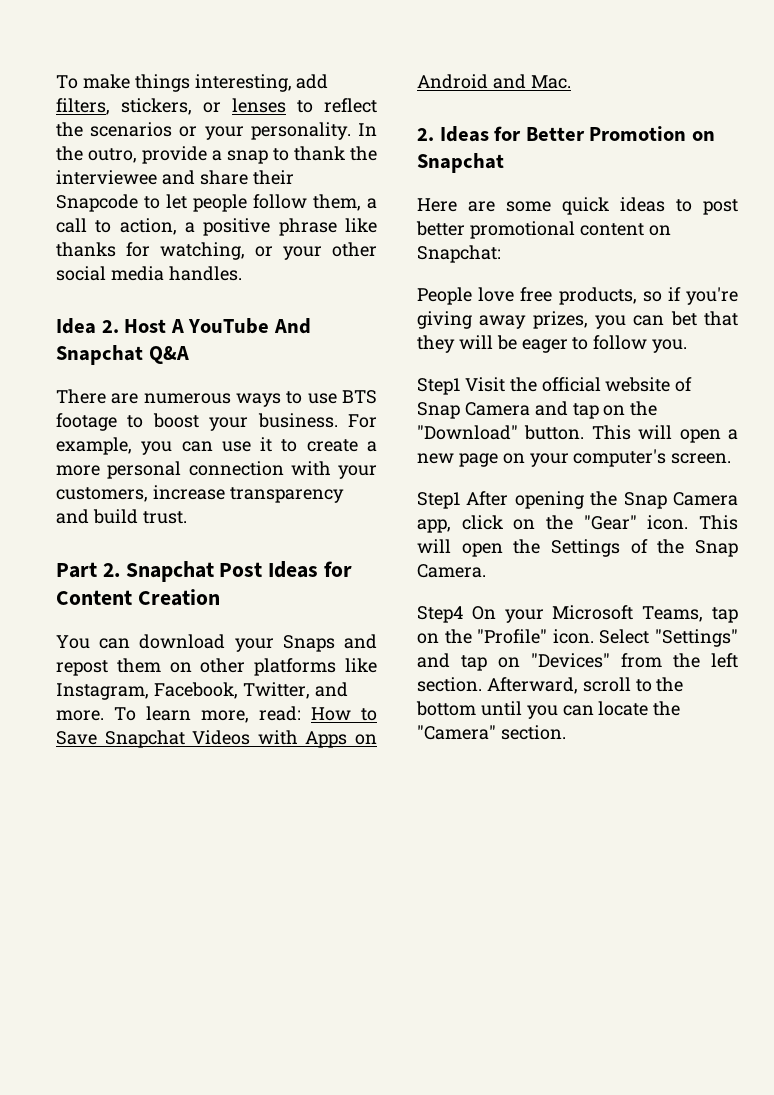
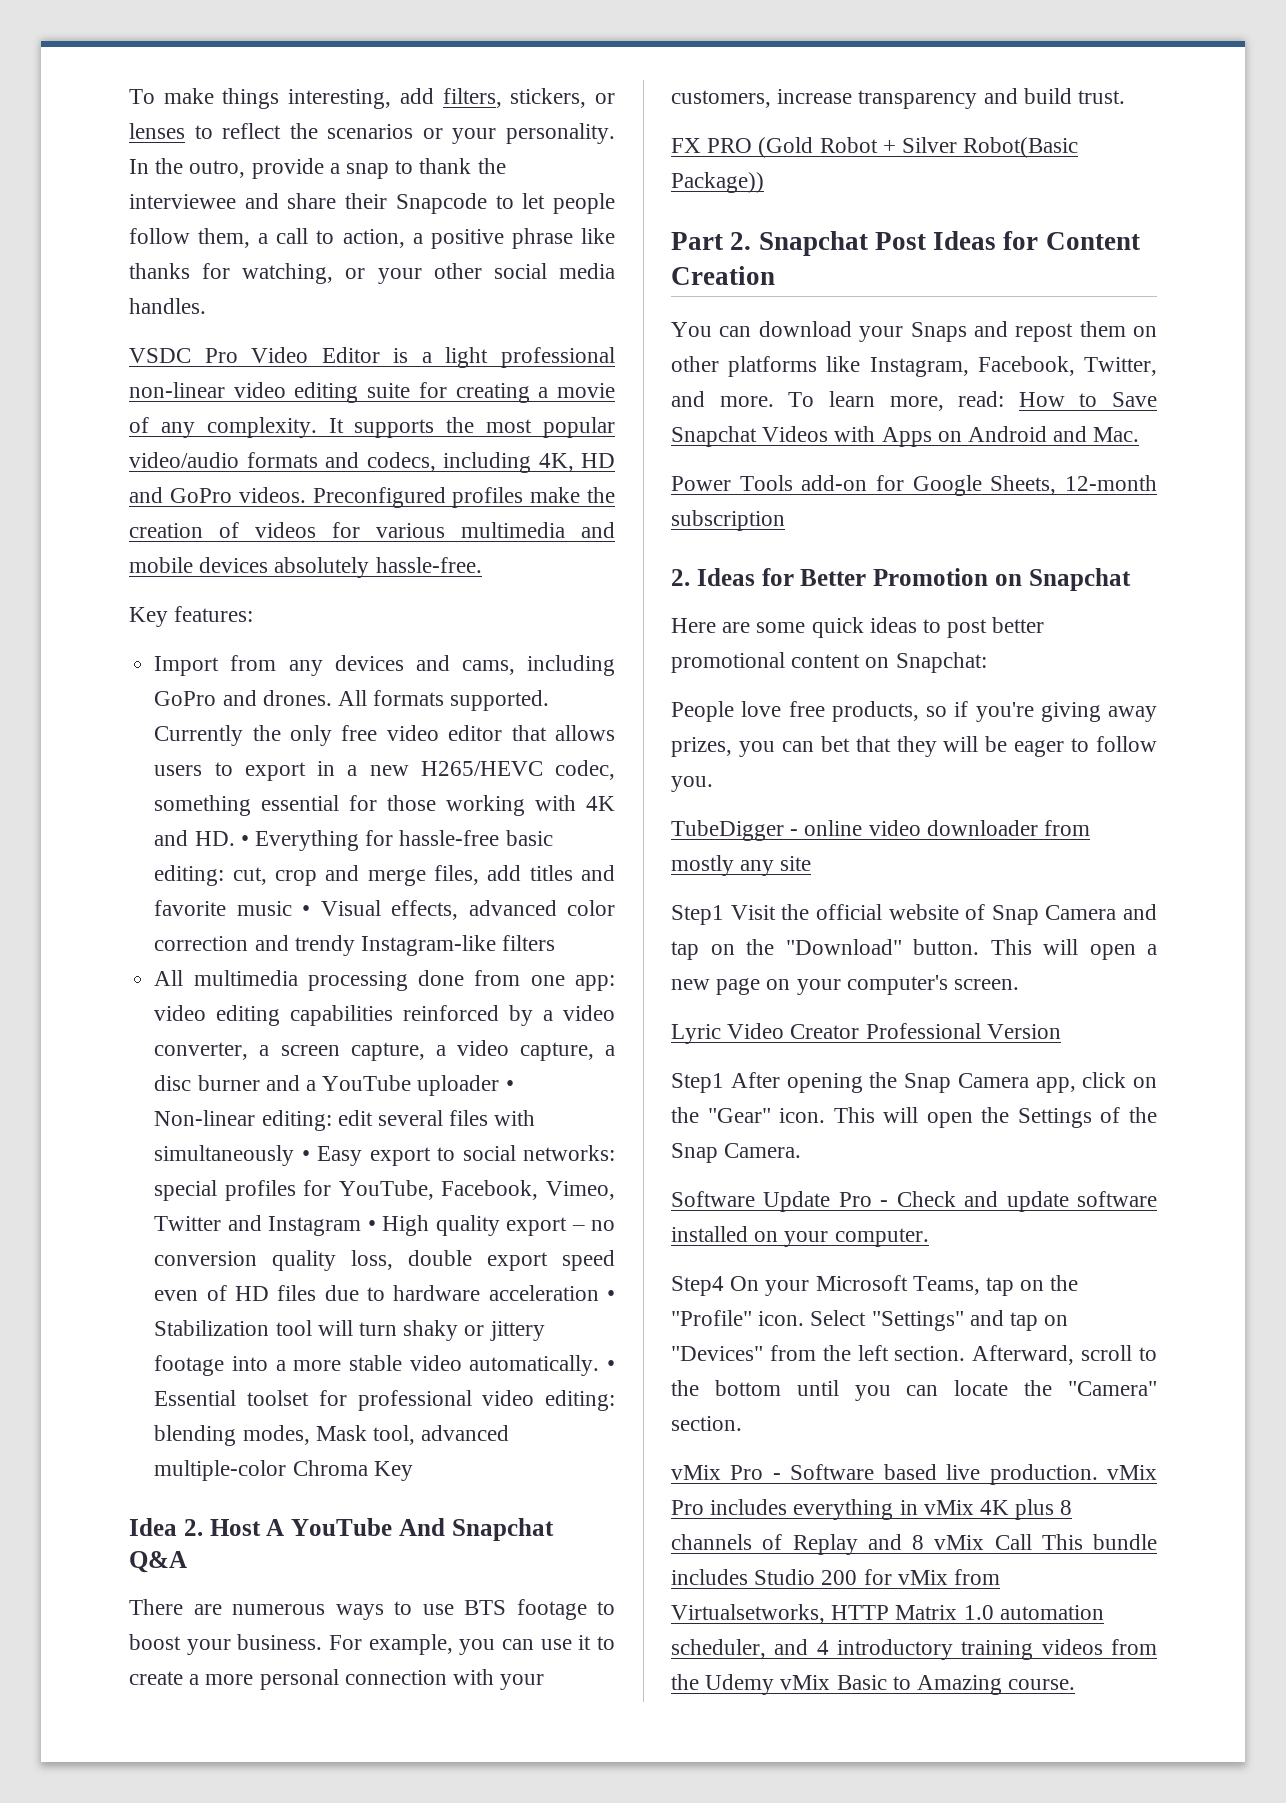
+ VSDC Pro Video Editor is a light professional non-linear video editing suite for creating a movie of any complexity. It supports the most popular video/audio formats and codecs, including 4K, HD and GoPro videos. Preconfigured profiles make the creation of videos for various multimedia and mobile devices absolutely hassle-free.
+ Key features:
+ Import from any devices and cams, including GoPro and drones. All formats supported. Сurrently the only free video editor that allows users to export in a new H265/HEVC codec, something essential for those working with 4K and HD. • Everything for hassle-free basic editing: cut, crop and merge files, add titles and favorite music • Visual effects, advanced color correction and trendy Instagram-like filters
+ All multimedia processing done from one app: video editing capabilities reinforced by a video converter, a screen capture, a video capture, a disc burner and a YouTube uploader • Non-linear editing: edit several files with simultaneously • Easy export to social networks: special profiles for YouTube, Facebook, Vimeo, Twitter and Instagram • High quality export – no conversion quality loss, double export speed even of HD files due to hardware acceleration • Stabilization tool will turn shaky or jittery footage into a more stable video automatically. • Essential toolset for professional video editing: blending modes, Mask tool, advanced multiple-color Chroma Key
+ FX PRO (Gold Robot + Silver Robot(Basic Package))
+ Power Tools add-on for Google Sheets, 12-month subscription
+ TubeDigger - online video downloader from mostly any site
+ Lyric Video Creator Professional Version
+ Software Update Pro - Check and update software installed on your computer.
+ vMix Pro - Software based live production. vMix Pro includes everything in vMix 4K plus 8 channels of Replay and 8 vMix Call This bundle includes Studio 200 for vMix from Virtualsetworks, HTTP Matrix 1.0 automation scheduler, and 4 introductory training videos from the Udemy vMix Basic to Amazing course.

